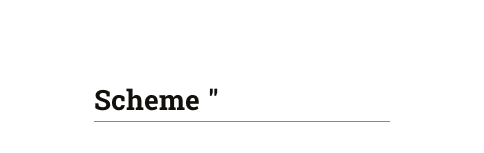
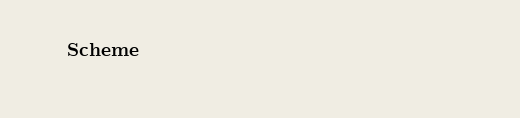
- Scheme "
+ Scheme

